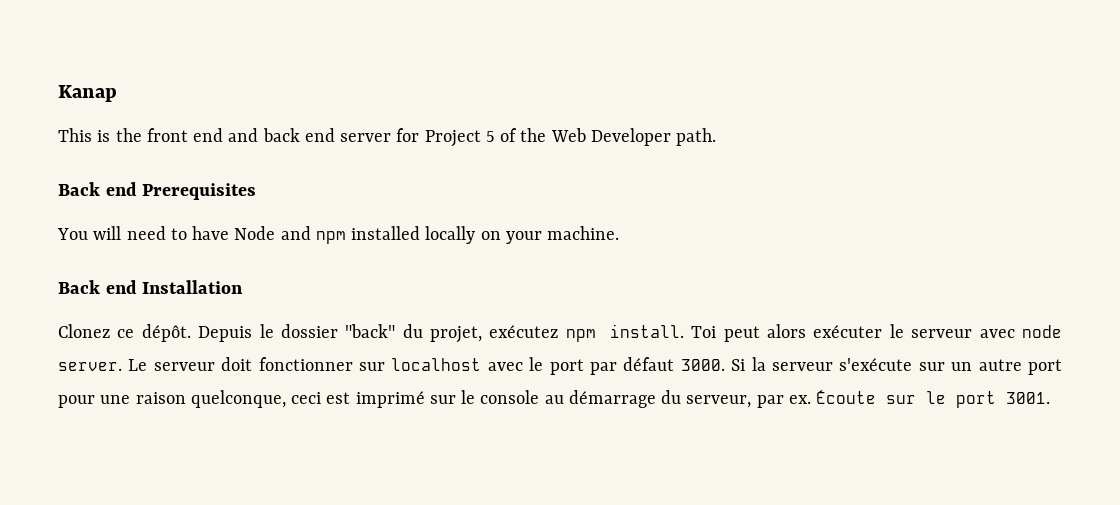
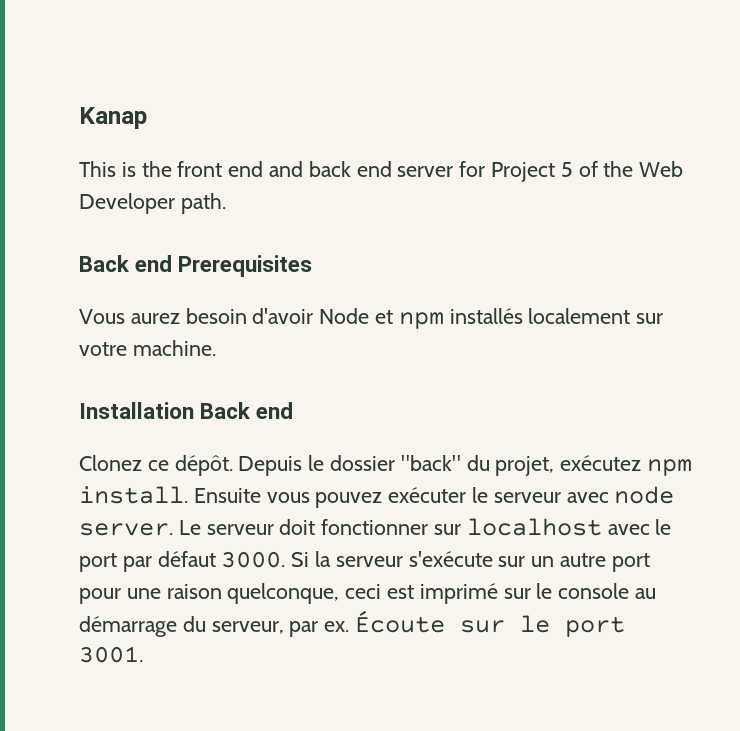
- You will need to have Node and npm installed locally on your machine.
+ Vous aurez besoin d'avoir Node et npm installés localement sur votre machine.
- Back end Installation
+ Installation Back end
- Toi peut alors exécuter le serveur avec node server.
+ Ensuite vous pouvez exécuter le serveur avec node server.

